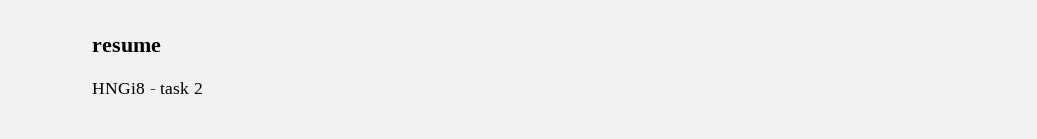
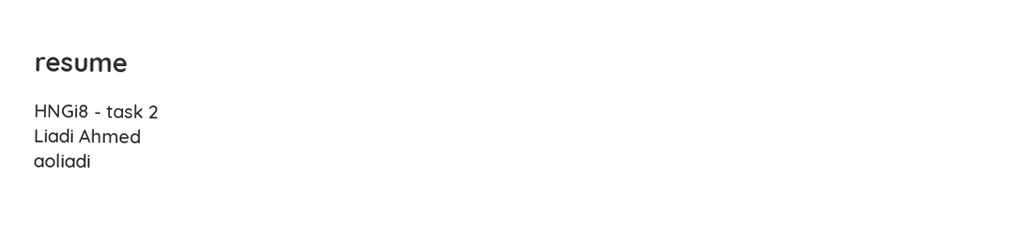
+ Liadi Ahmed
+ aoliadi

